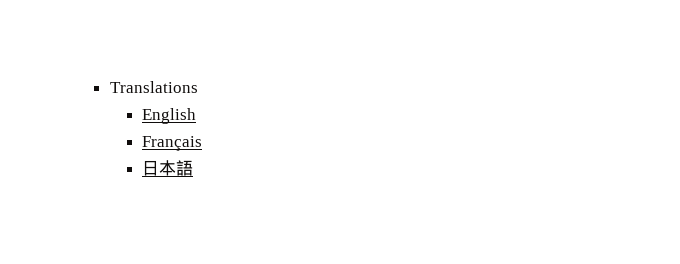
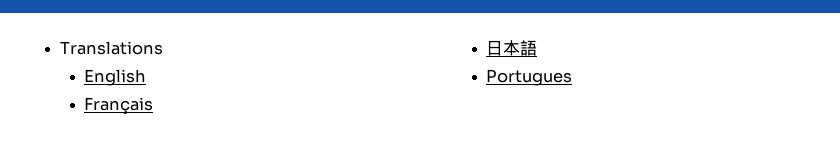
+ Portugues

